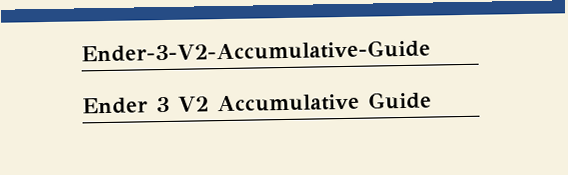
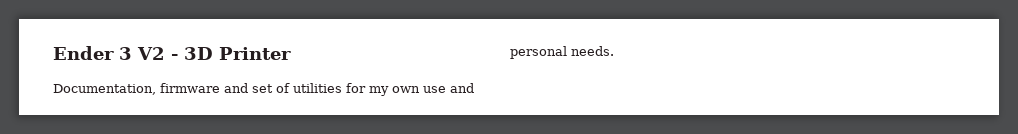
- Ender-3-V2-Accumulative-Guide
- Ender 3 V2 Accumulative Guide
+ Ender 3 V2 - 3D Printer
+ Documentation, firmware and set of utilities for my own use and personal needs.

